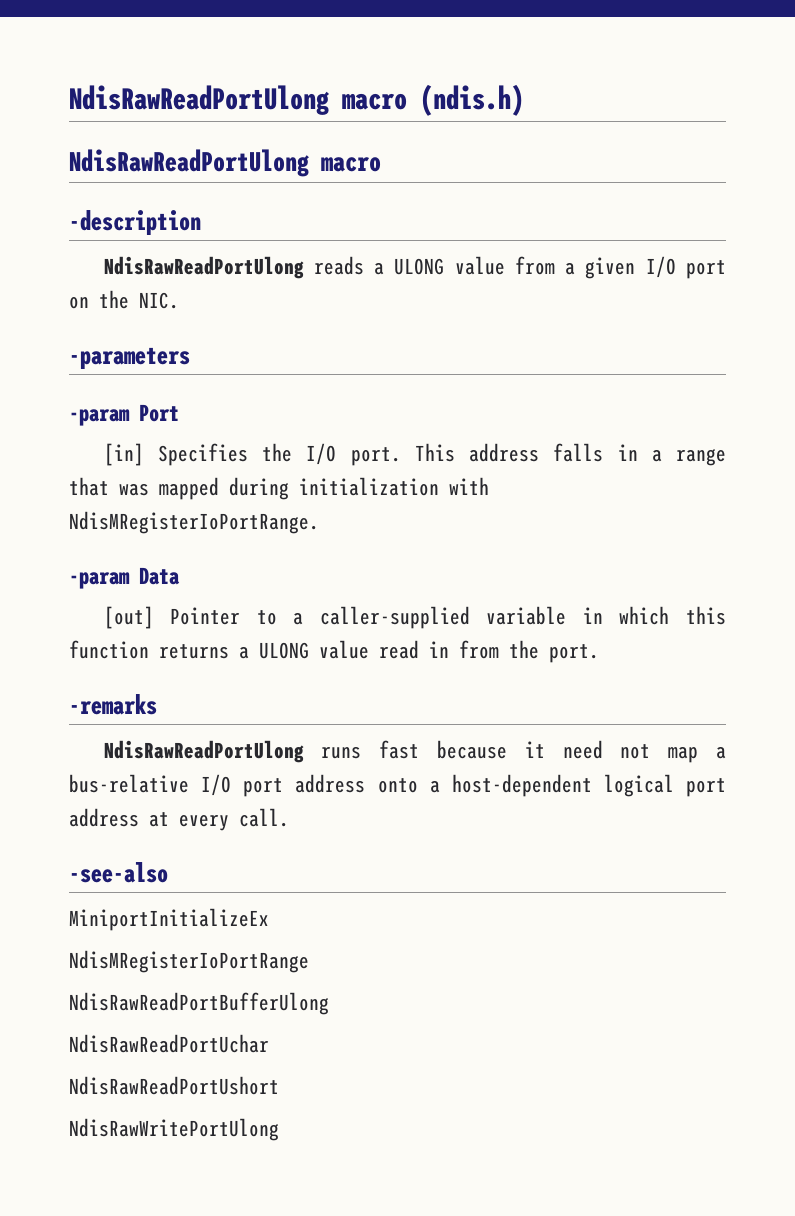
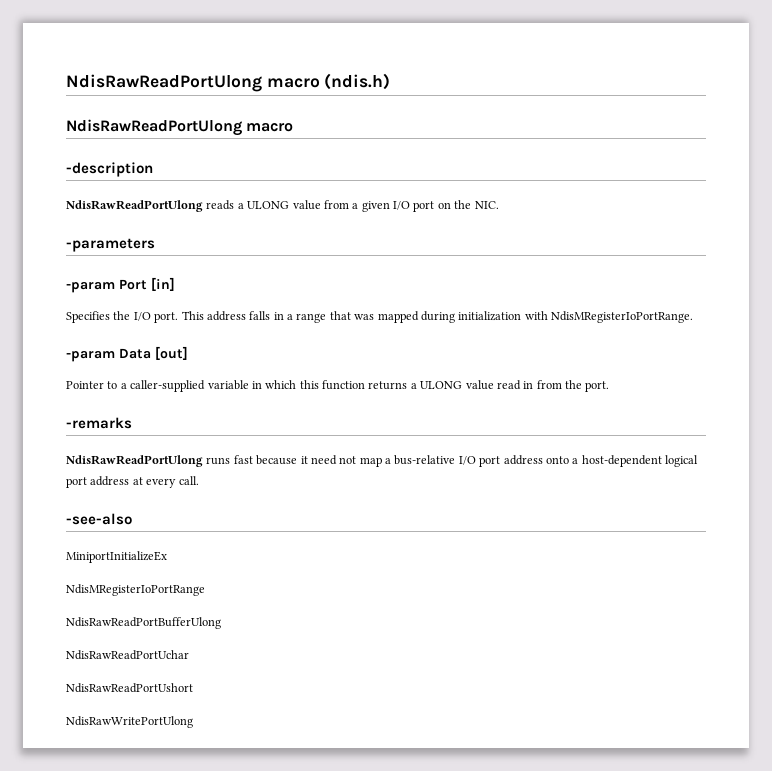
- -param Port
- [in] Specifies the I/O port.
+ -param Port [in]
+ Specifies the I/O port.
- -param Data
- [out] Pointer to a caller-supplied variable in which this function returns a ULONG value read in from the port.
+ -param Data [out]
+ Pointer to a caller-supplied variable in which this function returns a ULONG value read in from the port.

